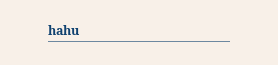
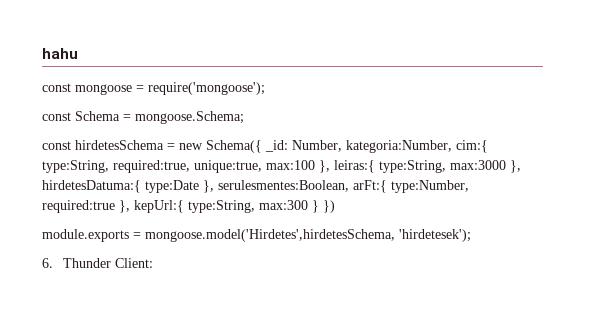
+ const mongoose = require('mongoose');
+ const Schema = mongoose.Schema;
+ const hirdetesSchema = new Schema({ _id: Number, kategoria:Number, cim:{ type:String, required:true, unique:true, max:100 }, leiras:{ type:String, max:3000 }, hirdetesDatuma:{ type:Date }, serulesmentes:Boolean, arFt:{ type:Number, required:true }, kepUrl:{ type:String, max:300 } })
+ module.exports = mongoose.model('Hirdetes',hirdetesSchema, 'hirdetesek');
+ 6. Thunder Client:

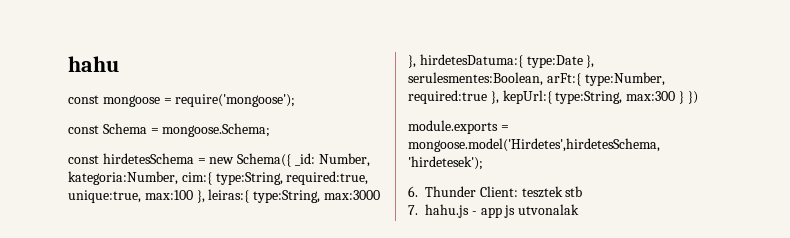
- 6. Thunder Client:
+ 6. Thunder Client: tesztek stb
+ 7. hahu.js - app js utvonalak

